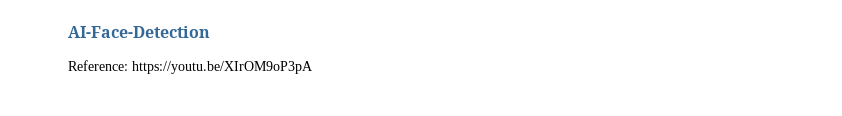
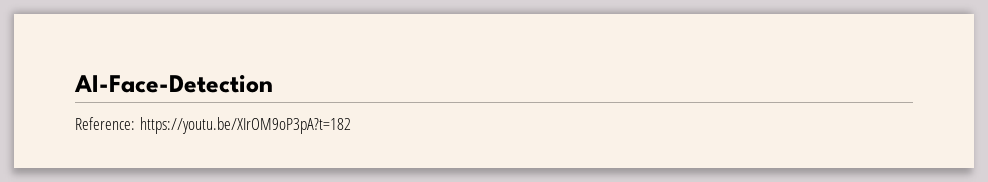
- Reference: https://youtu.be/XIrOM9oP3pA
+ Reference: https://youtu.be/XIrOM9oP3pA?t=182

